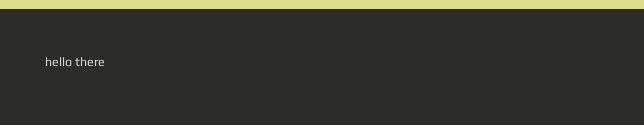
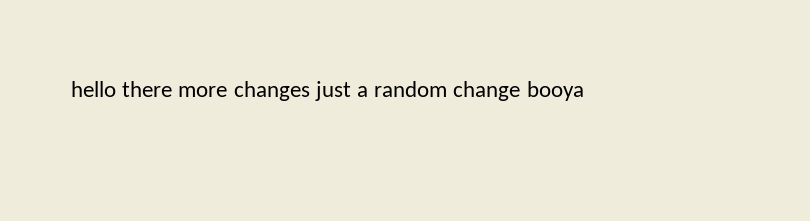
- hello there
+ hello there more changes just a random change booya

